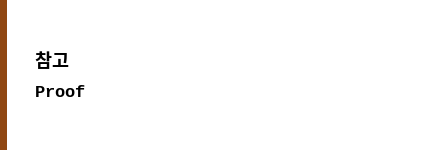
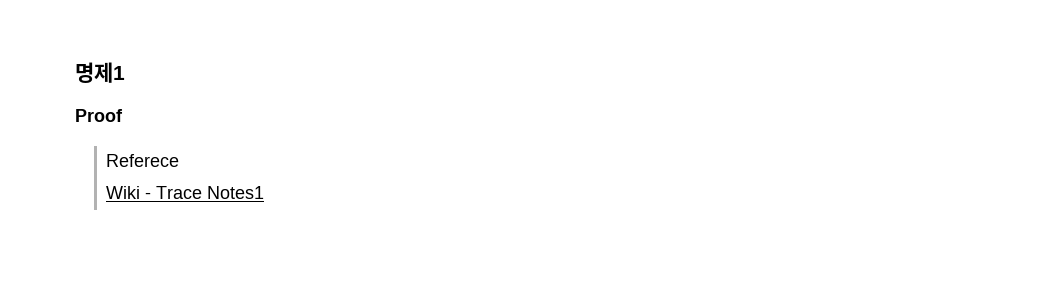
- 참고
+ 명제1
+ Referece
+ Wiki - Trace Notes1

